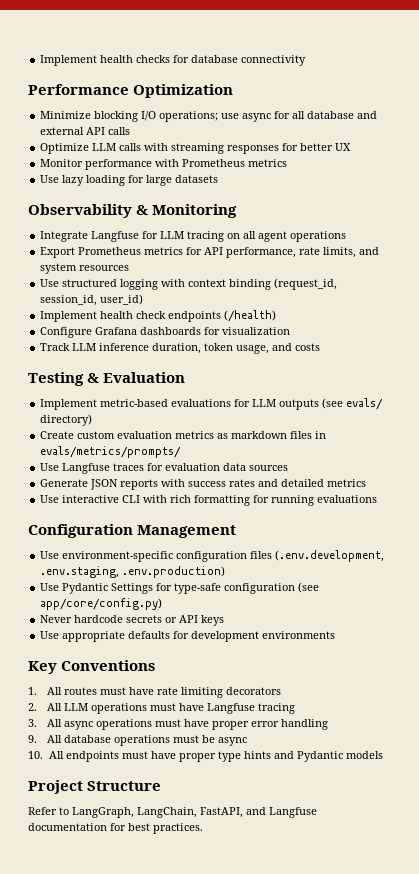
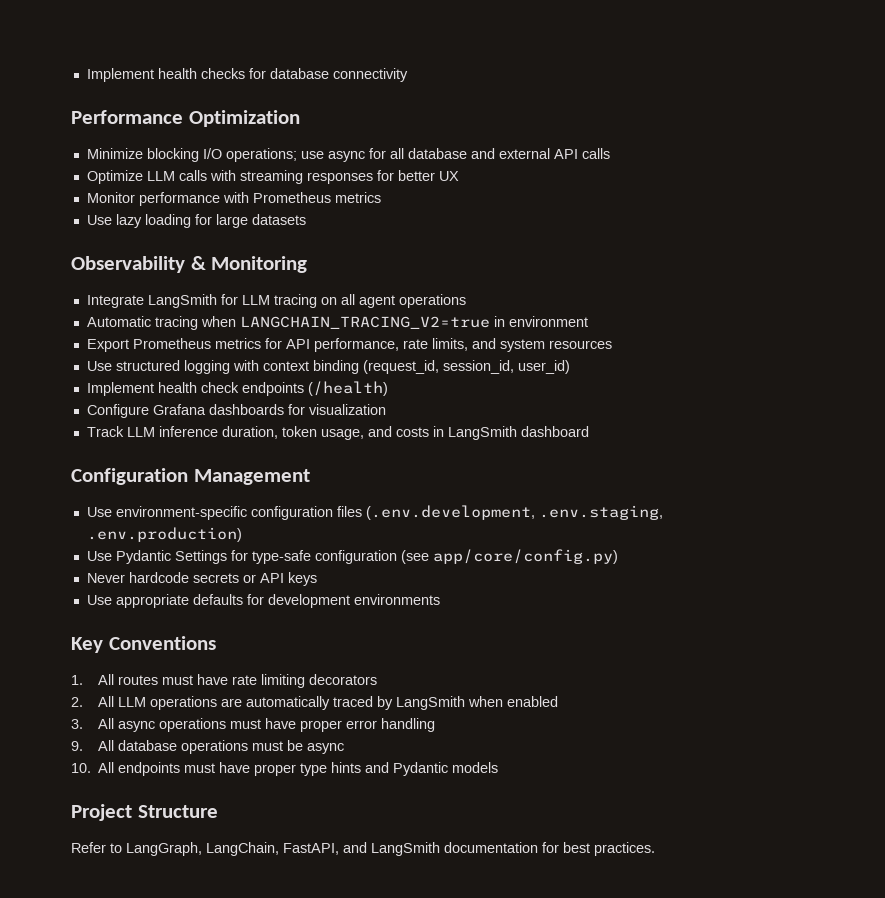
- Integrate Langfuse for LLM tracing on all agent operations
+ Integrate LangSmith for LLM tracing on all agent operations
+ Automatic tracing when LANGCHAIN_TRACING_V2=true in environment
- Track LLM inference duration, token usage, and costs
- Testing & Evaluation
- Implement metric-based evaluations for LLM outputs (see evals/ directory)
- Create custom evaluation metrics as markdown files in evals/metrics/prompts/
- Use Langfuse traces for evaluation data sources
- Generate JSON reports with success rates and detailed metrics
- Use interactive CLI with rich formatting for running evaluations
+ Track LLM inference duration, token usage, and costs in LangSmith dashboard
- 2. All LLM operations must have Langfuse tracing
+ 2. All LLM operations are automatically traced by LangSmith when enabled
- Refer to LangGraph, LangChain, FastAPI, and Langfuse documentation for best practices.
+ Refer to LangGraph, LangChain, FastAPI, and LangSmith documentation for best practices.

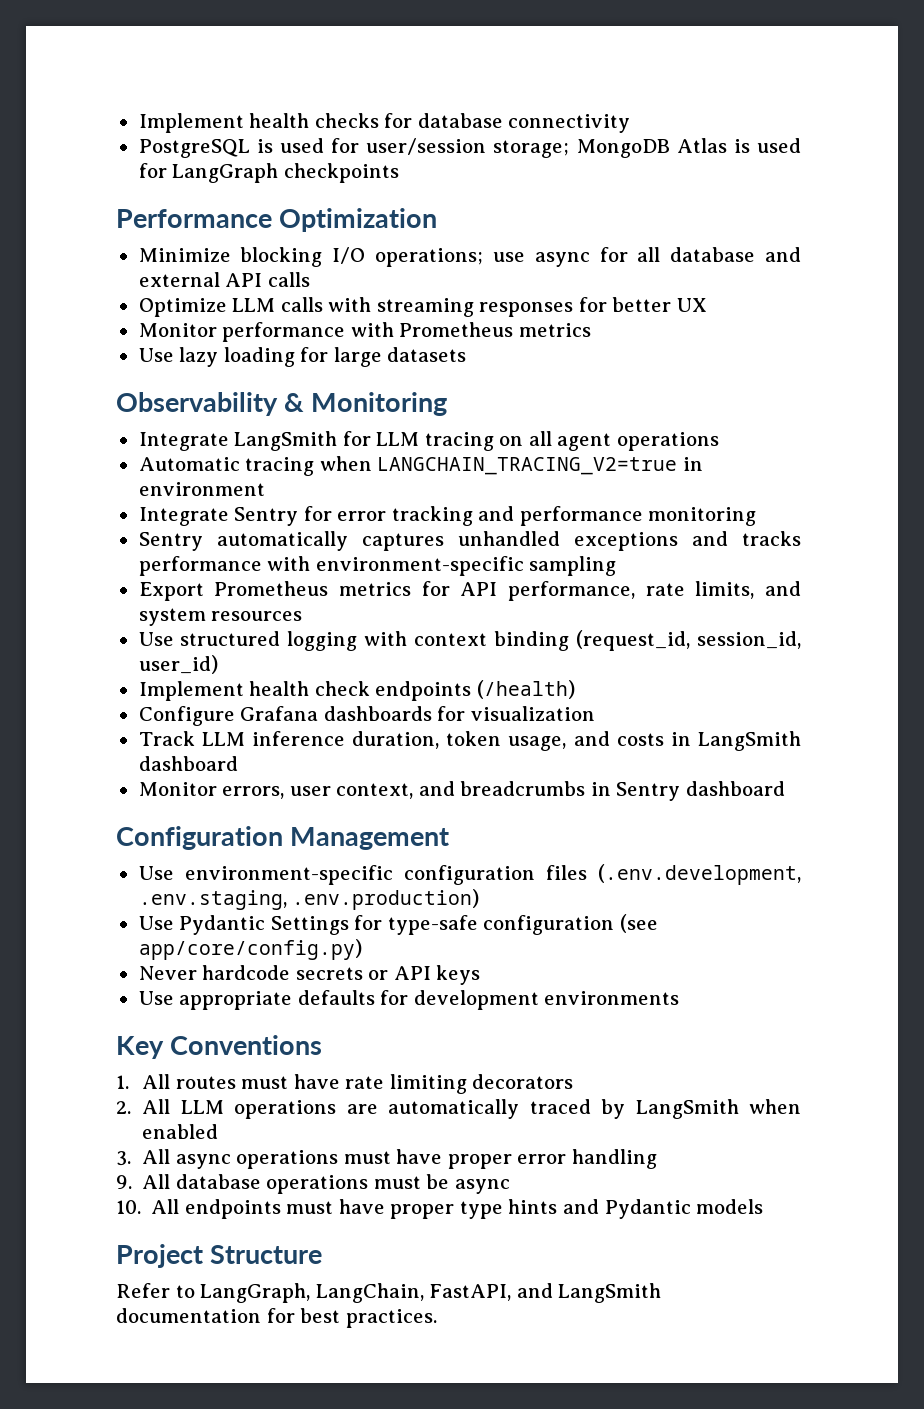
+ PostgreSQL is used for user/session storage; MongoDB Atlas is used for LangGraph checkpoints
+ Integrate Sentry for error tracking and performance monitoring
+ Sentry automatically captures unhandled exceptions and tracks performance with environment-specific sampling
+ Monitor errors, user context, and breadcrumbs in Sentry dashboard

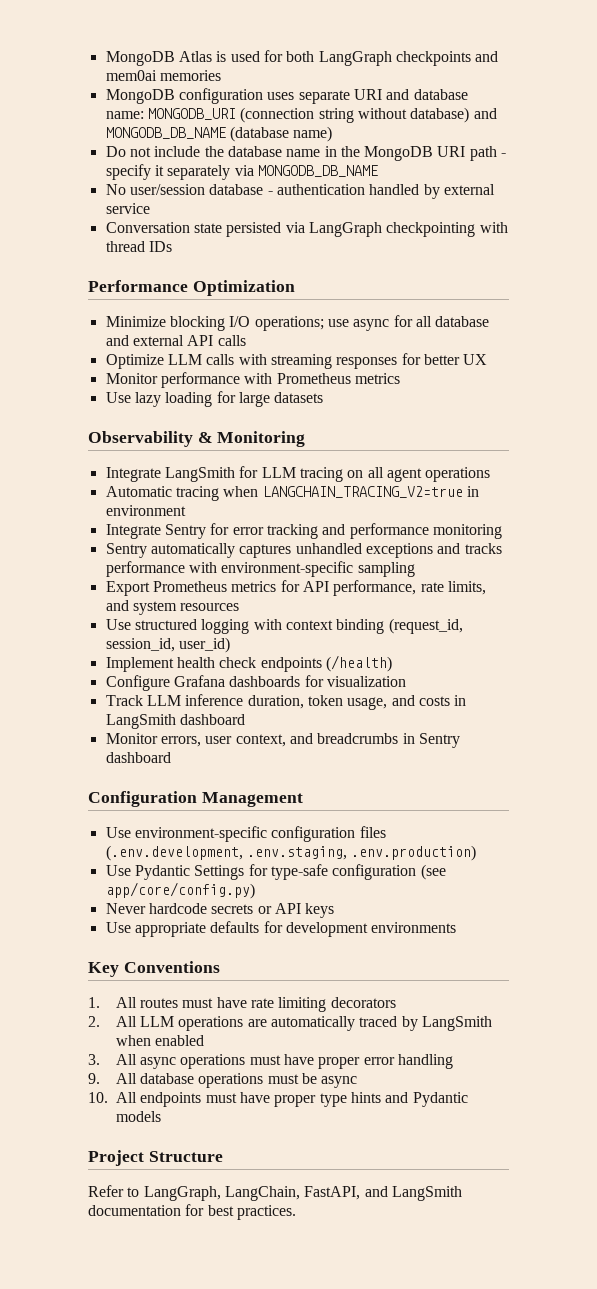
- Implement health checks for database connectivity
- PostgreSQL is used for user/session storage; MongoDB Atlas is used for LangGraph checkpoints
+ MongoDB Atlas is used for both LangGraph checkpoints and mem0ai memories
+ MongoDB configuration uses separate URI and database name: MONGODB_URI (connection string without database) and MONGODB_DB_NAME (database name)
+ Do not include the database name in the MongoDB URI path - specify it separately via MONGODB_DB_NAME
+ No user/session database - authentication handled by external service
+ Conversation state persisted via LangGraph checkpointing with thread IDs

